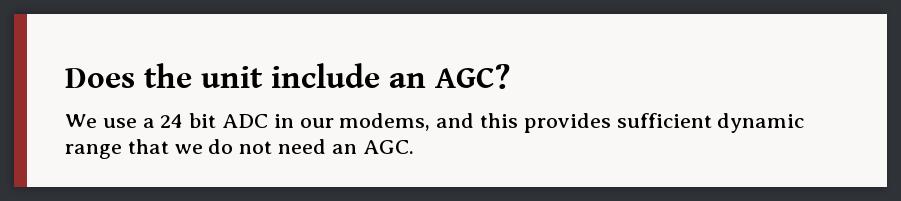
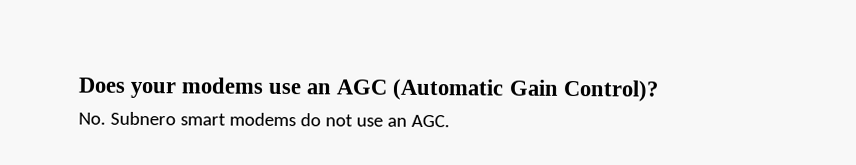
- Does the unit include an AGC?
- We use a 24 bit ADC in our modems, and this provides sufficient dynamic range that we do not need an AGC.
+ Does your modems use an AGC (Automatic Gain Control)?
+ No. Subnero smart modems do not use an AGC.

